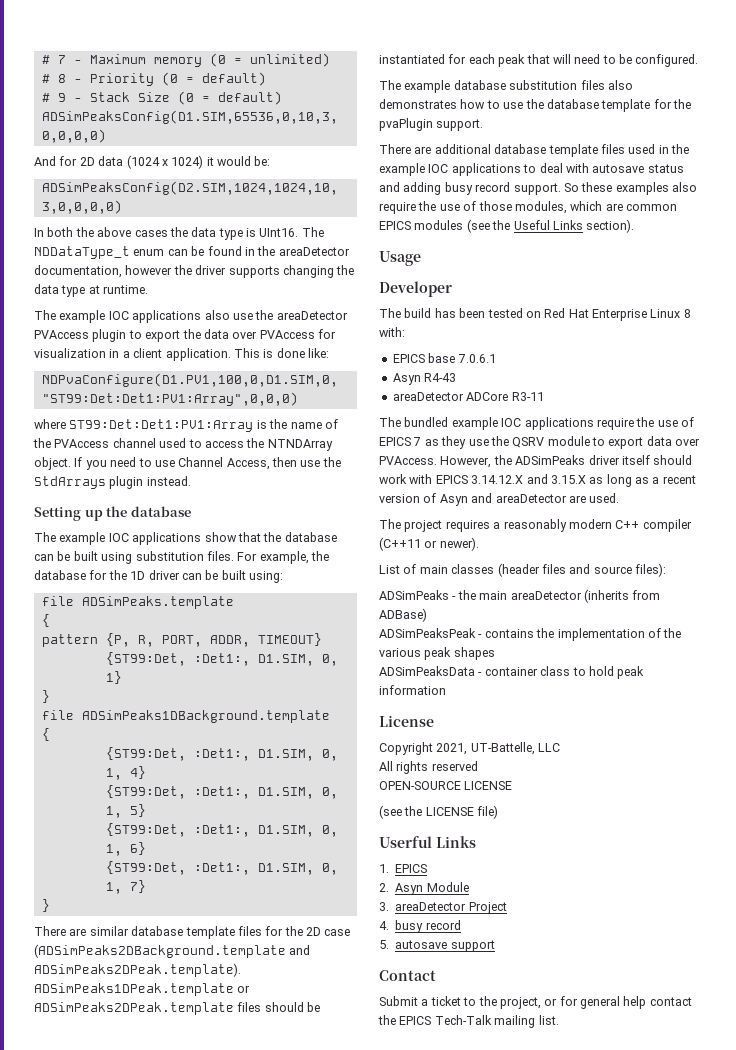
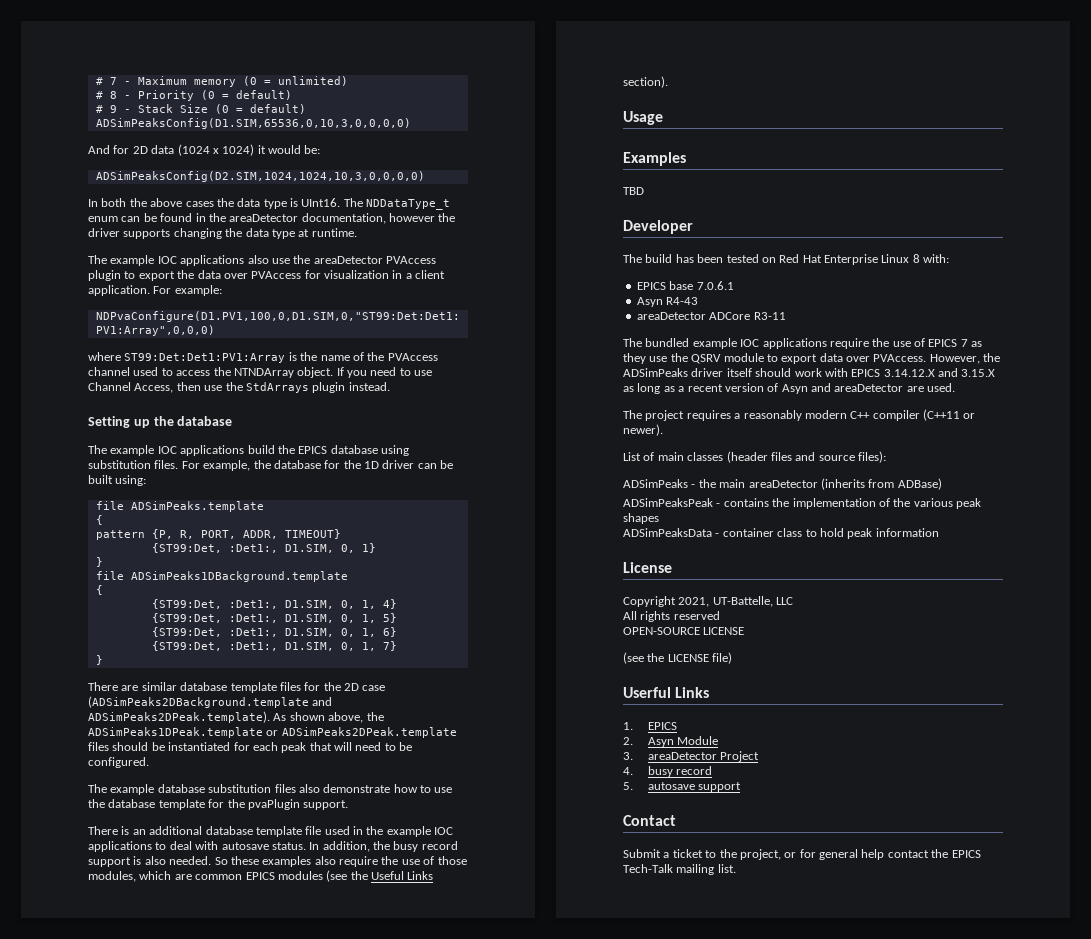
- This is done like:
+ For example:
- The example IOC applications show that the database can be built using substitution files.
+ The example IOC applications build the EPICS database using substitution files.
- There are similar database template files for the 2D case (ADSimPeaks2DBackground.template and ADSimPeaks2DPeak.template). ADSimPeaks1DPeak.template or ADSimPeaks2DPeak.template files should be instantiated for each peak that will need to be configured.
+ There are similar database template files for the 2D case (ADSimPeaks2DBackground.template and ADSimPeaks2DPeak.template). As shown above, the ADSimPeaks1DPeak.template or ADSimPeaks2DPeak.template files should be instantiated for each peak that will need to be configured.
- The example database substitution files also demonstrates how to use the database template for the pvaPlugin support.
+ The example database substitution files also demonstrate how to use the database template for the pvaPlugin support.
- There are additional database template files used in the example IOC applications to deal with autosave status and adding busy record support.
+ There is an additional database template file used in the example IOC applications to deal with autosave status. In addition, the busy record support is also needed.
+ Examples
+ TBD

